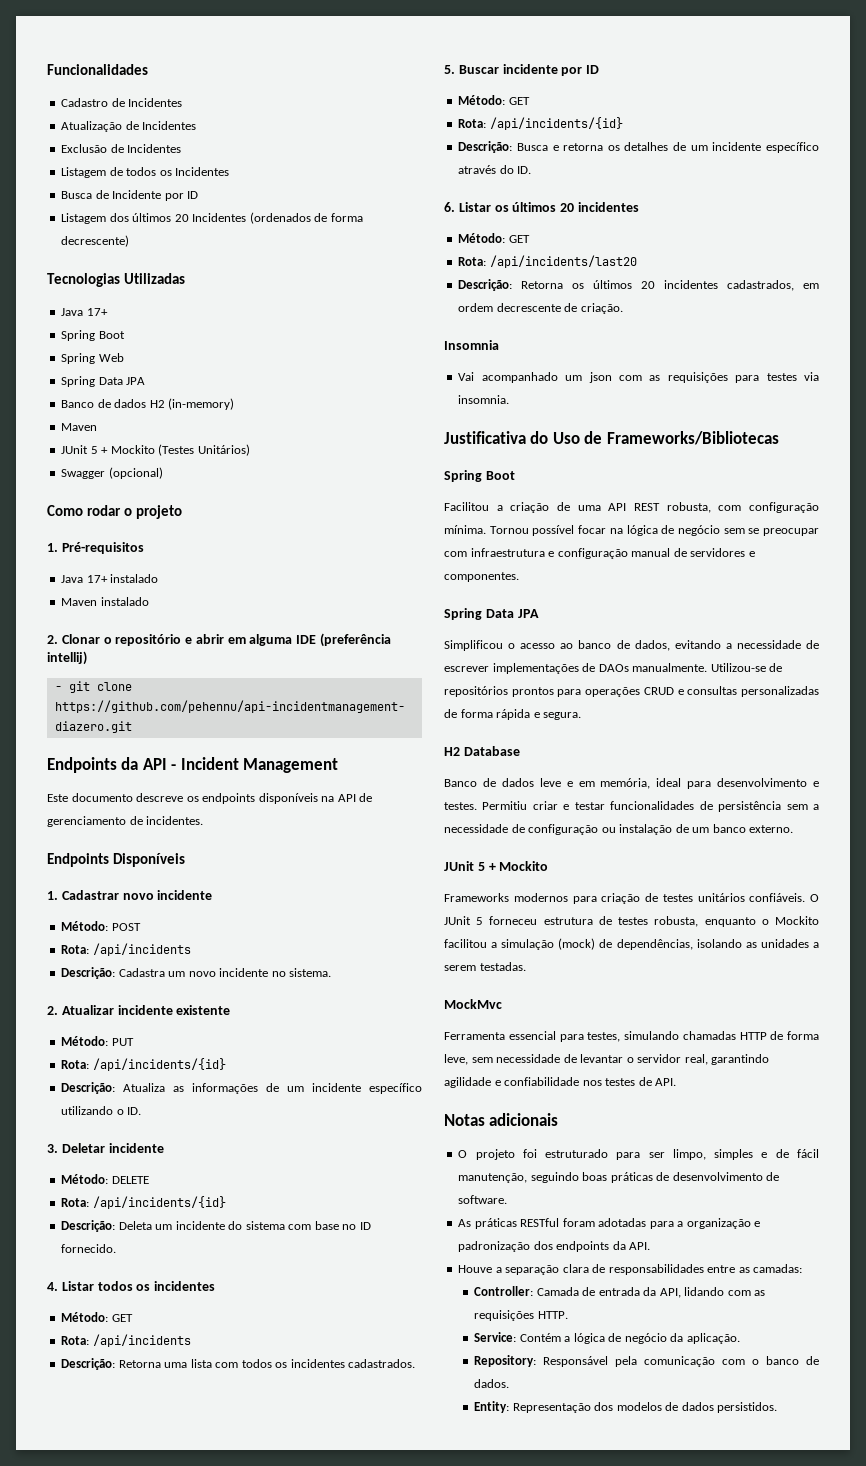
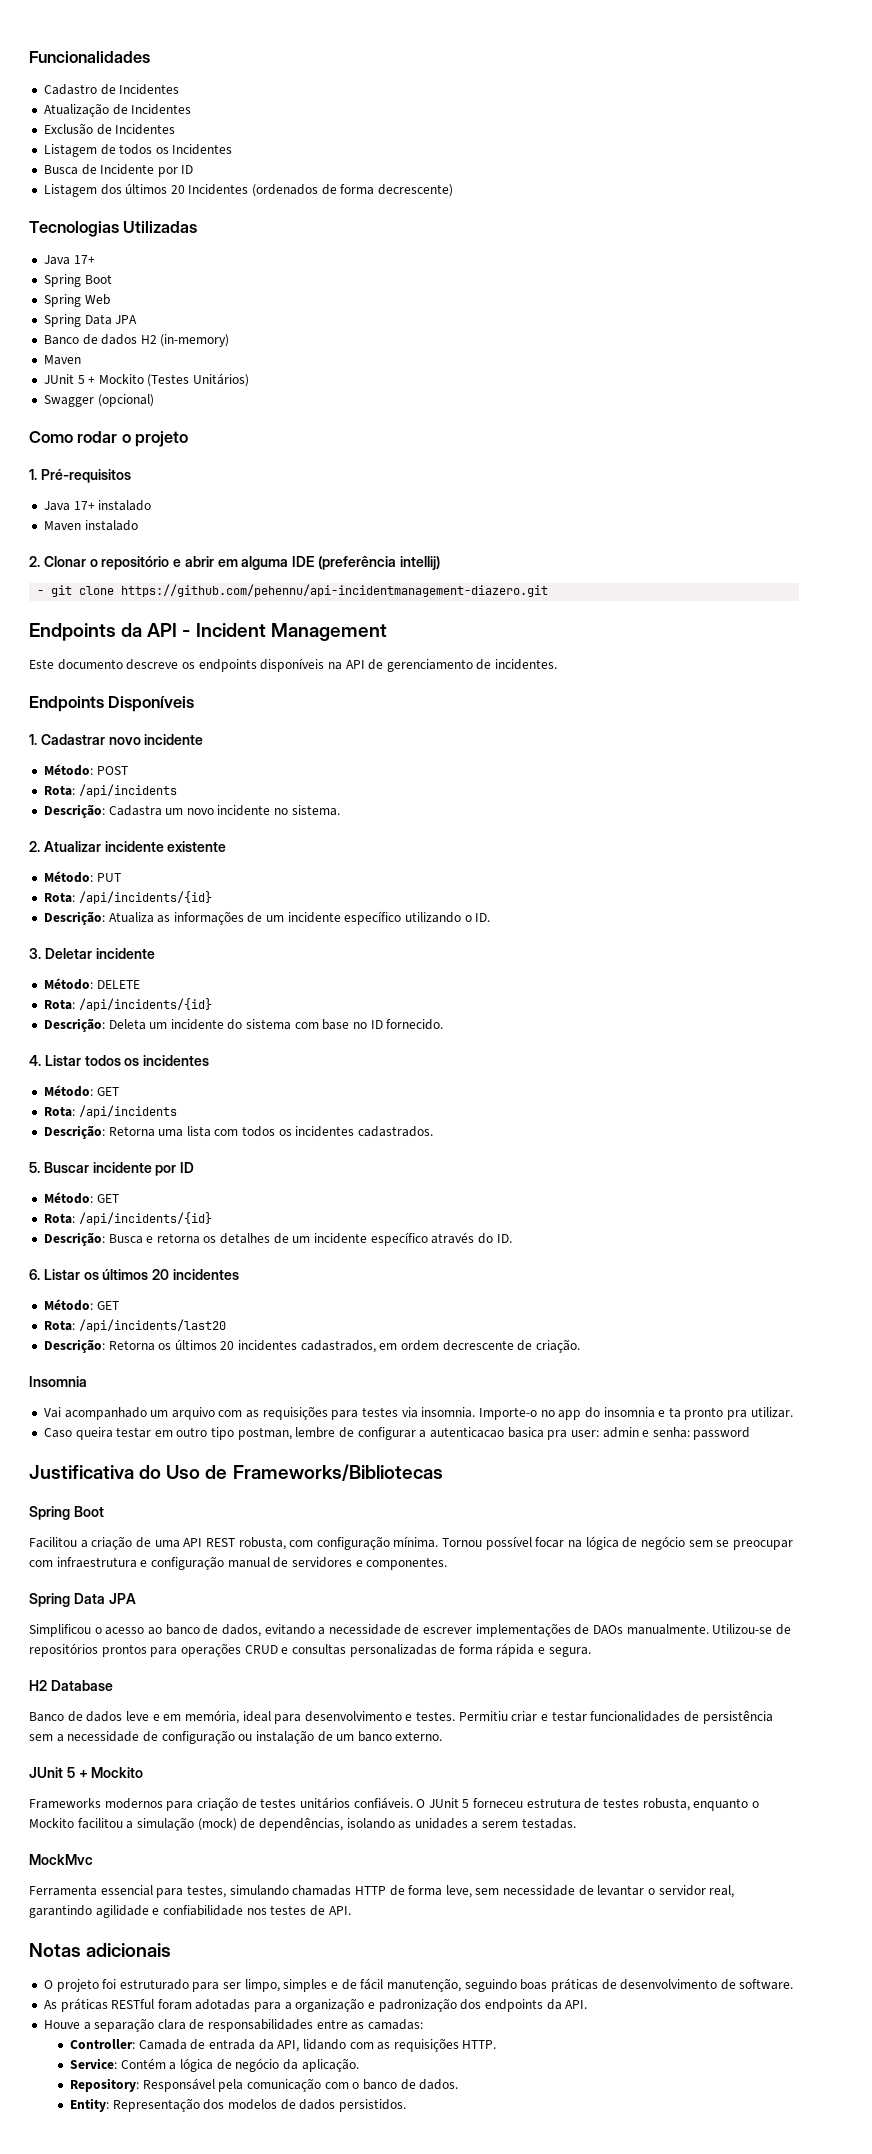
- Vai acompanhado um json com as requisições para testes via insomnia.
+ Vai acompanhado um arquivo com as requisições para testes via insomnia. Importe-o no app do insomnia e ta pronto pra utilizar.
+ Caso queira testar em outro tipo postman, lembre de configurar a autenticacao basica pra user: admin e senha: password

